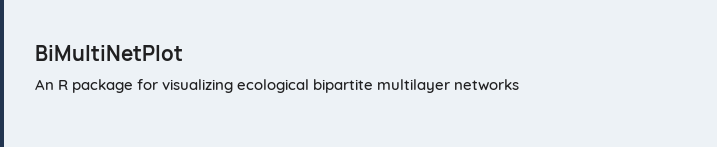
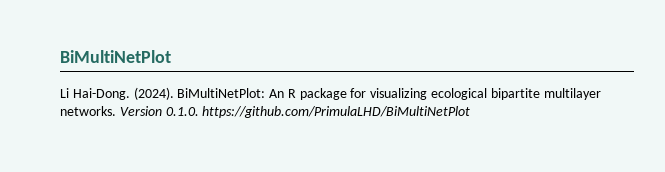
- An R package for visualizing ecological bipartite multilayer networks
+ Li Hai-Dong. (2024). BiMultiNetPlot: An R package for visualizing ecological bipartite multilayer networks. Version 0.1.0. https://github.com/PrimulaLHD/BiMultiNetPlot

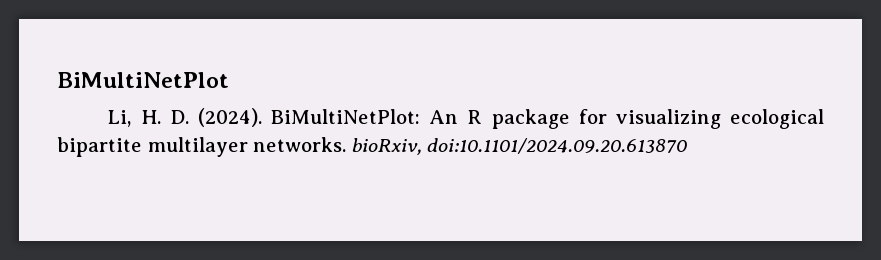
- Li Hai-Dong. (2024).
+ Li, H. D. (2024).
- BiMultiNetPlot: An R package for visualizing ecological bipartite multilayer networks. Version 0.1.0. https://github.com/PrimulaLHD/BiMultiNetPlot
+ BiMultiNetPlot: An R package for visualizing ecological bipartite multilayer networks. bioRxiv, doi:10.1101/2024.09.20.613870

